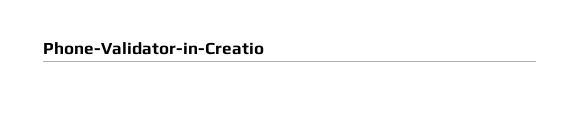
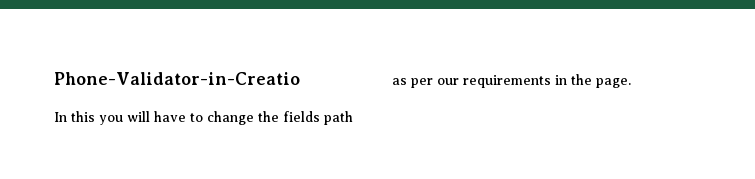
+ In this you will have to change the fields path as per our requirements in the page.

